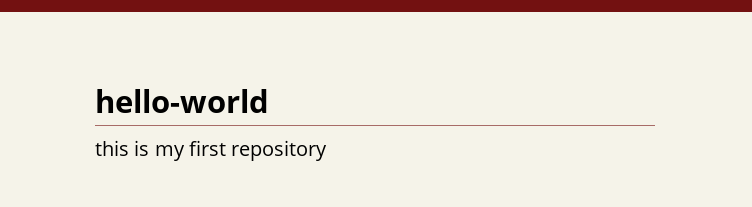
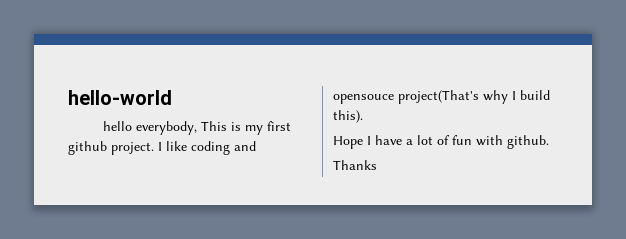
- this is my first repository
+ hello everybody, This is my first github project. I like coding and opensouce project(That's why I build this).
+ Hope I have a lot of fun with github.
+ Thanks

